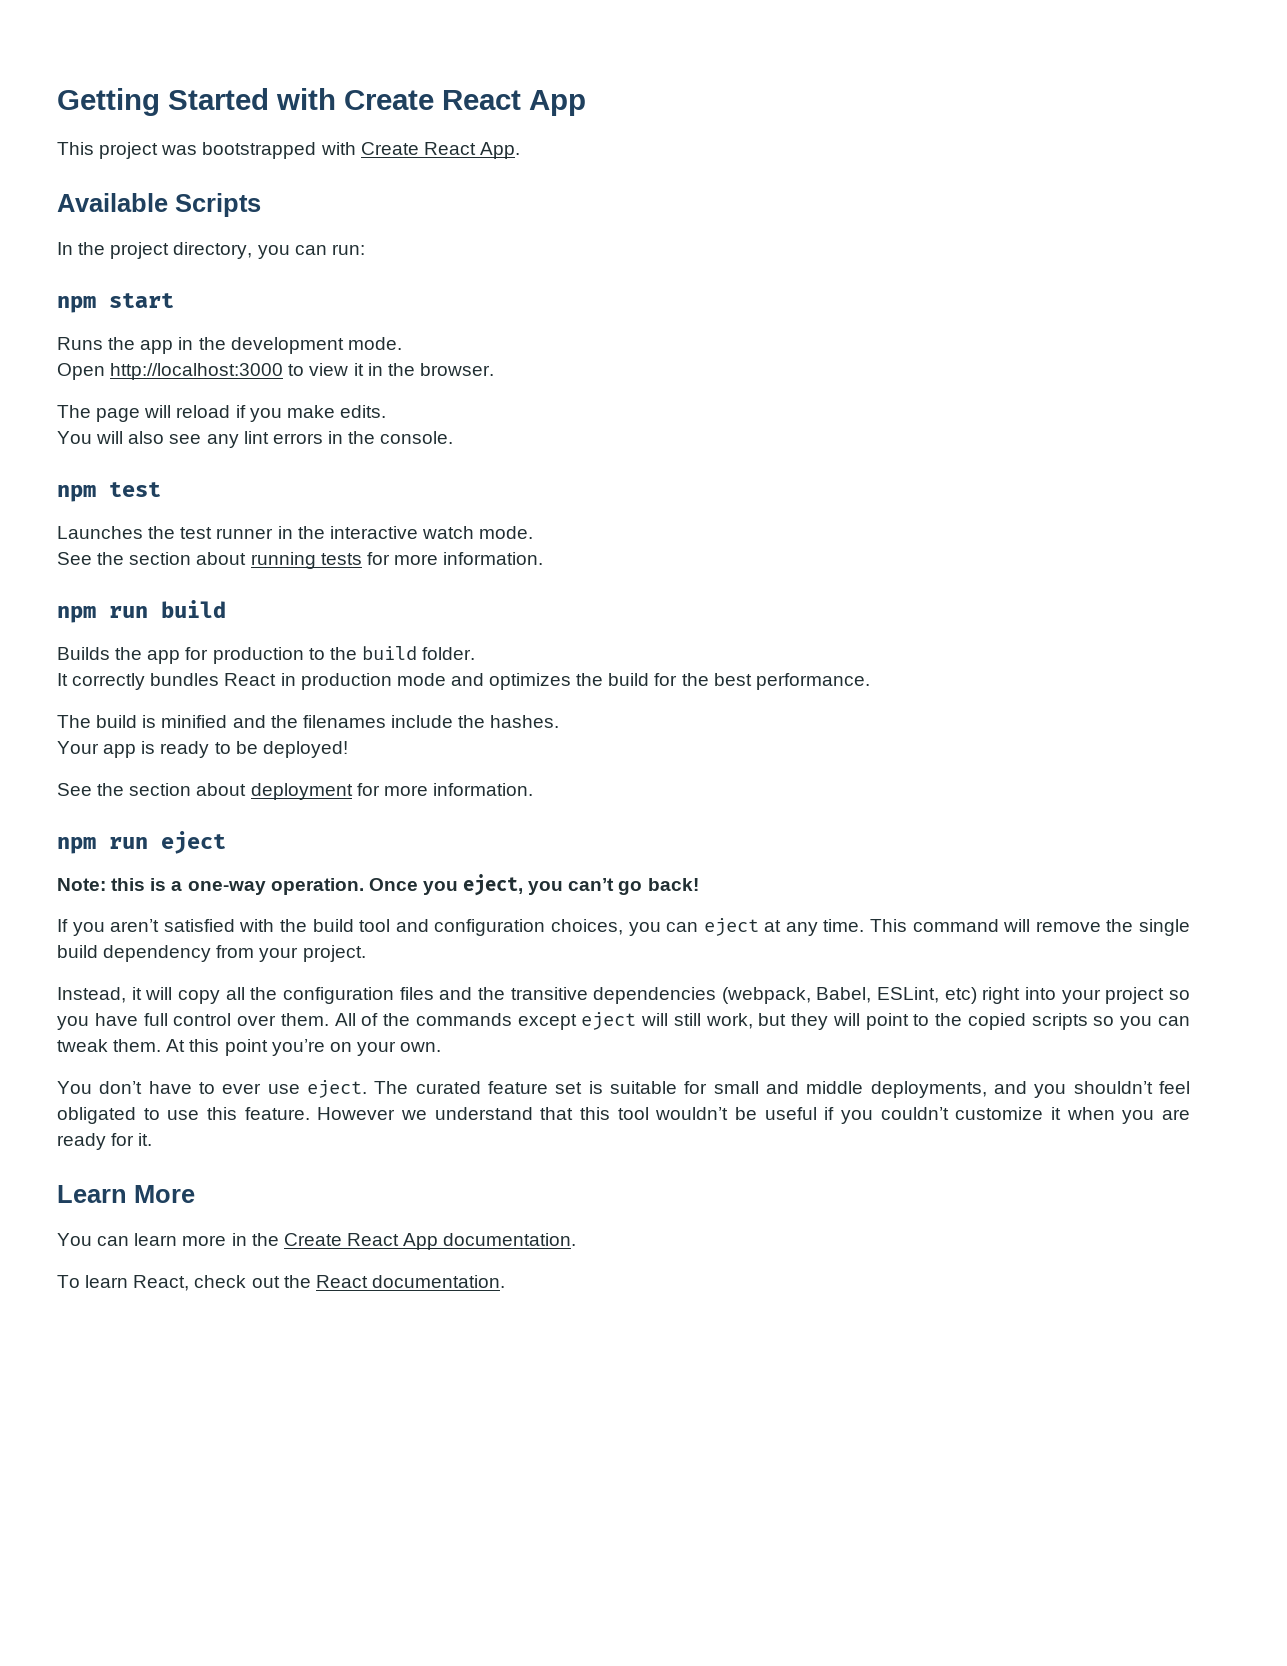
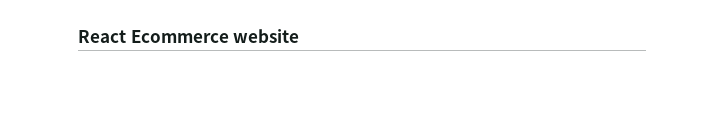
- Getting Started with Create React App
- This project was bootstrapped with Create React App.
- Available Scripts
- In the project directory, you can run:
- npm start
- Runs the app in the development mode.
- Open http://localhost:3000 to view it in the browser.
- The page will reload if you make edits.
- You will also see any lint errors in the console.
- npm test
- Launches the test runner in the interactive watch mode.
- See the section about running tests for more information.
- npm run build
- Builds the app for production to the build folder.
- It correctly bundles React in production mode and optimizes the build for the best performance.
- The build is minified and the filenames include the hashes.
- Your app is ready to be deployed!
- See the section about deployment for more information.
- npm run eject
- Note: this is a one-way operation. Once you eject, you can’t go back!
- If you aren’t satisfied with the build tool and configuration choices, you can eject at any time. This command will remove the single build dependency from your project.
- Instead, it will copy all the configuration files and the transitive dependencies (webpack, Babel, ESLint, etc) right into your project so you have full control over them. All of the commands except eject will still work, but they will point to the copied scripts so you can tweak them. At this point you’re on your own.
- You don’t have to ever use eject. The curated feature set is suitable for small and middle deployments, and you shouldn’t feel obligated to use this feature. However we understand that this tool wouldn’t be useful if you couldn’t customize it when you are ready for it.
- Learn More
- You can learn more in the Create React App documentation.
- To learn React, check out the React documentation.
+ React Ecommerce website

